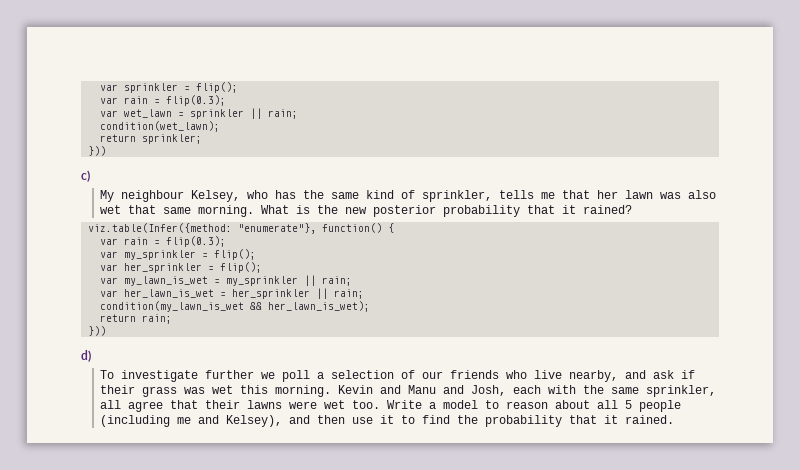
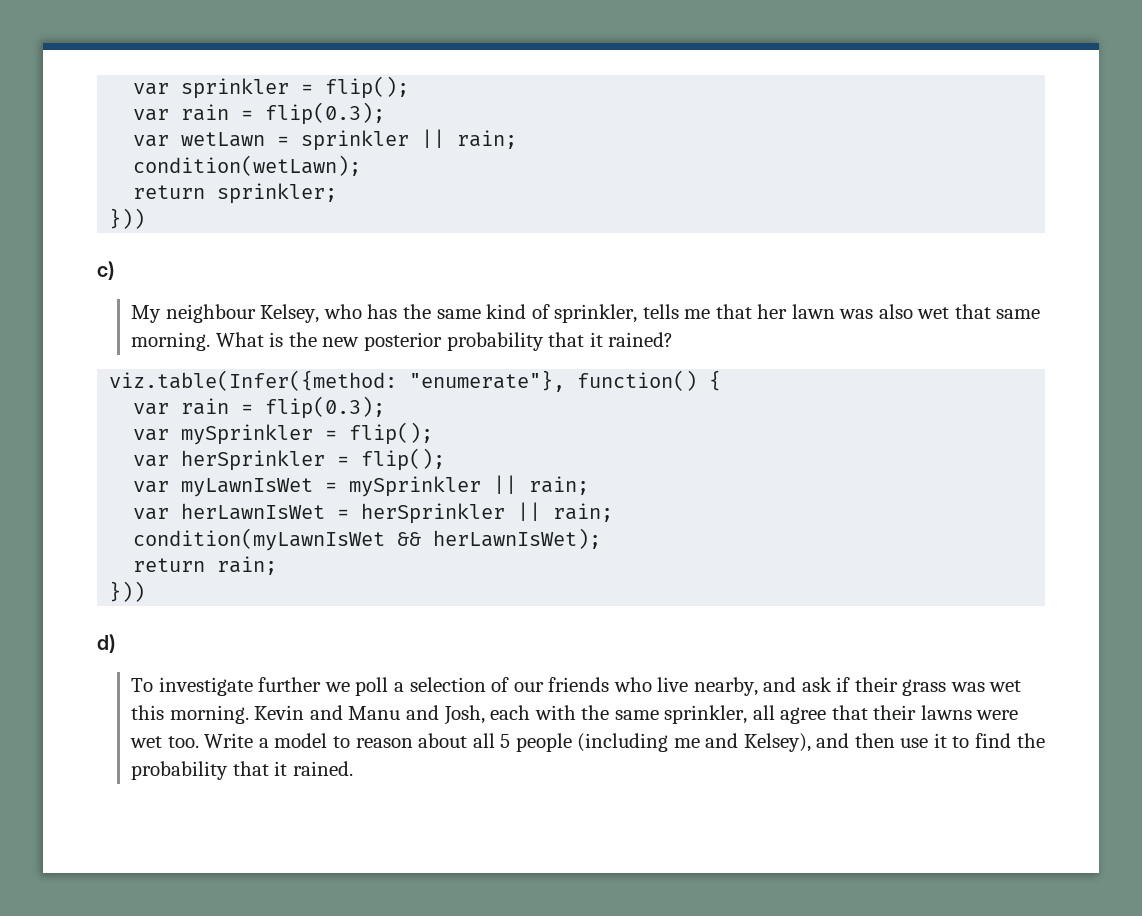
- var wet_lawn = sprinkler || rain;
+ var wetLawn = sprinkler || rain;
- condition(wet_lawn);
+ condition(wetLawn);
- var my_sprinkler = flip();
- var her_sprinkler = flip();
- var my_lawn_is_wet = my_sprinkler || rain;
+ var mySprinkler = flip();
+ var herSprinkler = flip();
+ var myLawnIsWet = mySprinkler || rain;
- var her_lawn_is_wet = her_sprinkler || rain;
- condition(my_lawn_is_wet && her_lawn_is_wet);
+ var herLawnIsWet = herSprinkler || rain;
+ condition(myLawnIsWet && herLawnIsWet);

